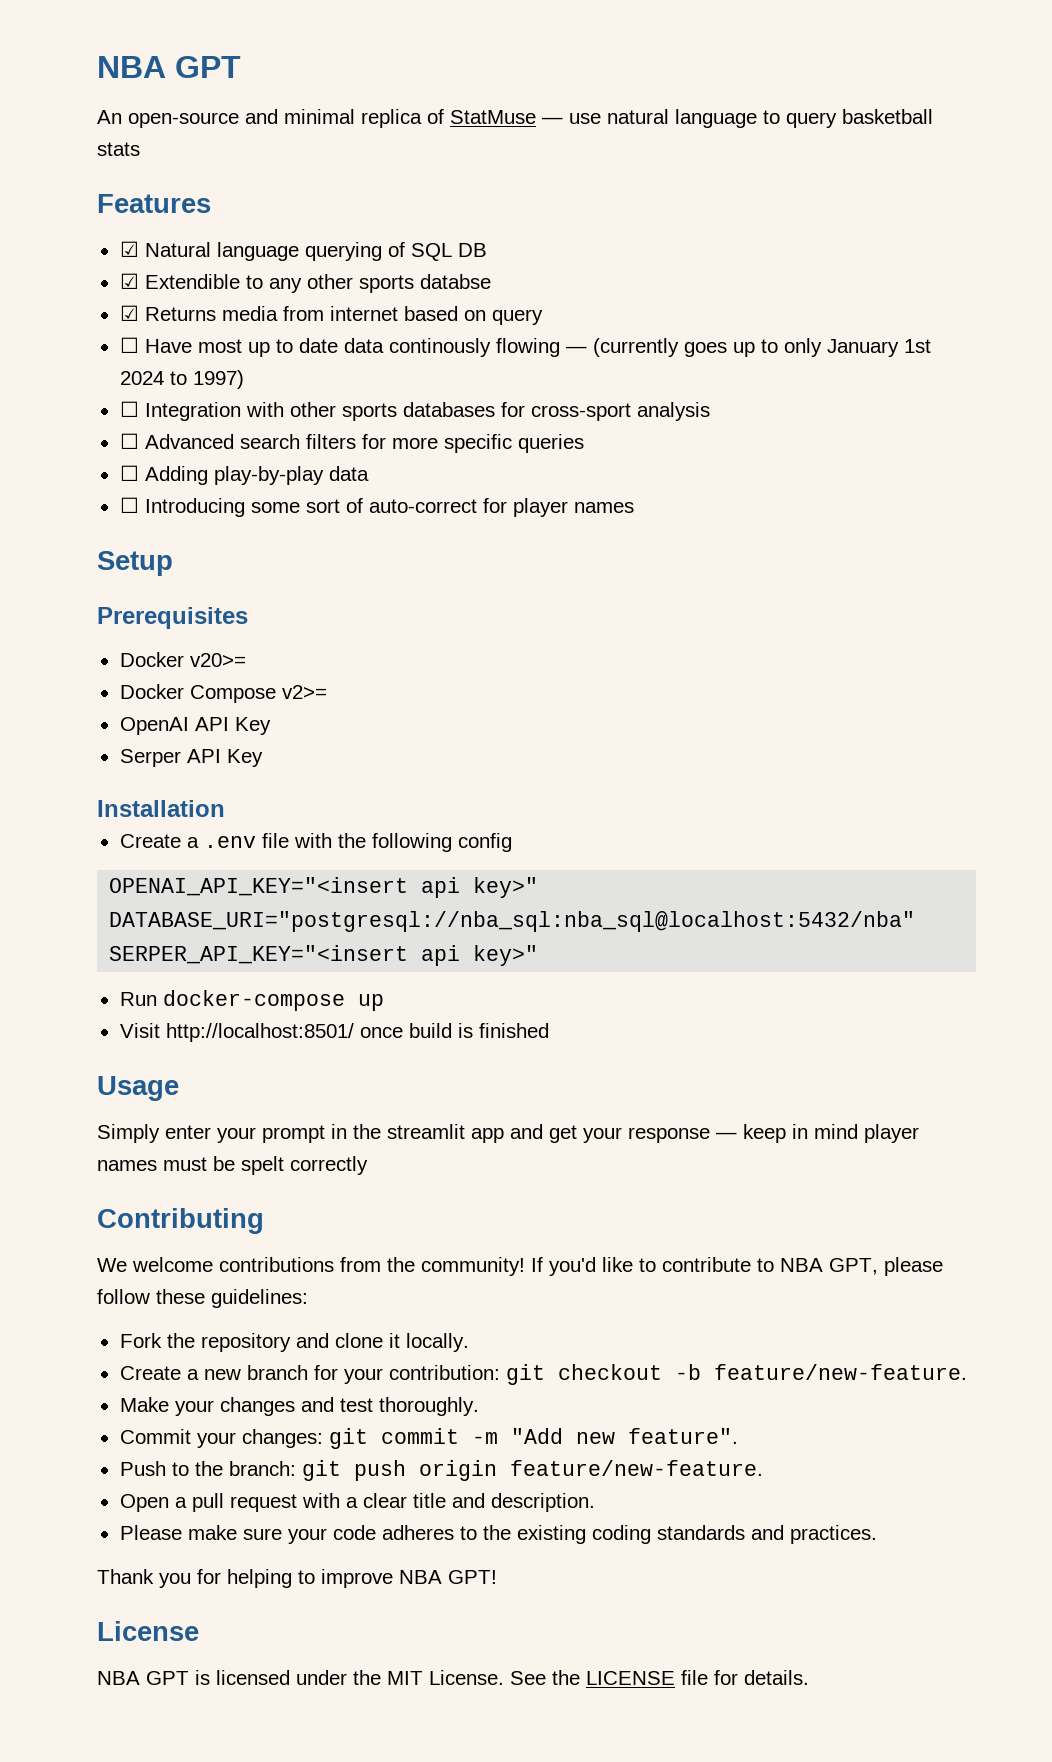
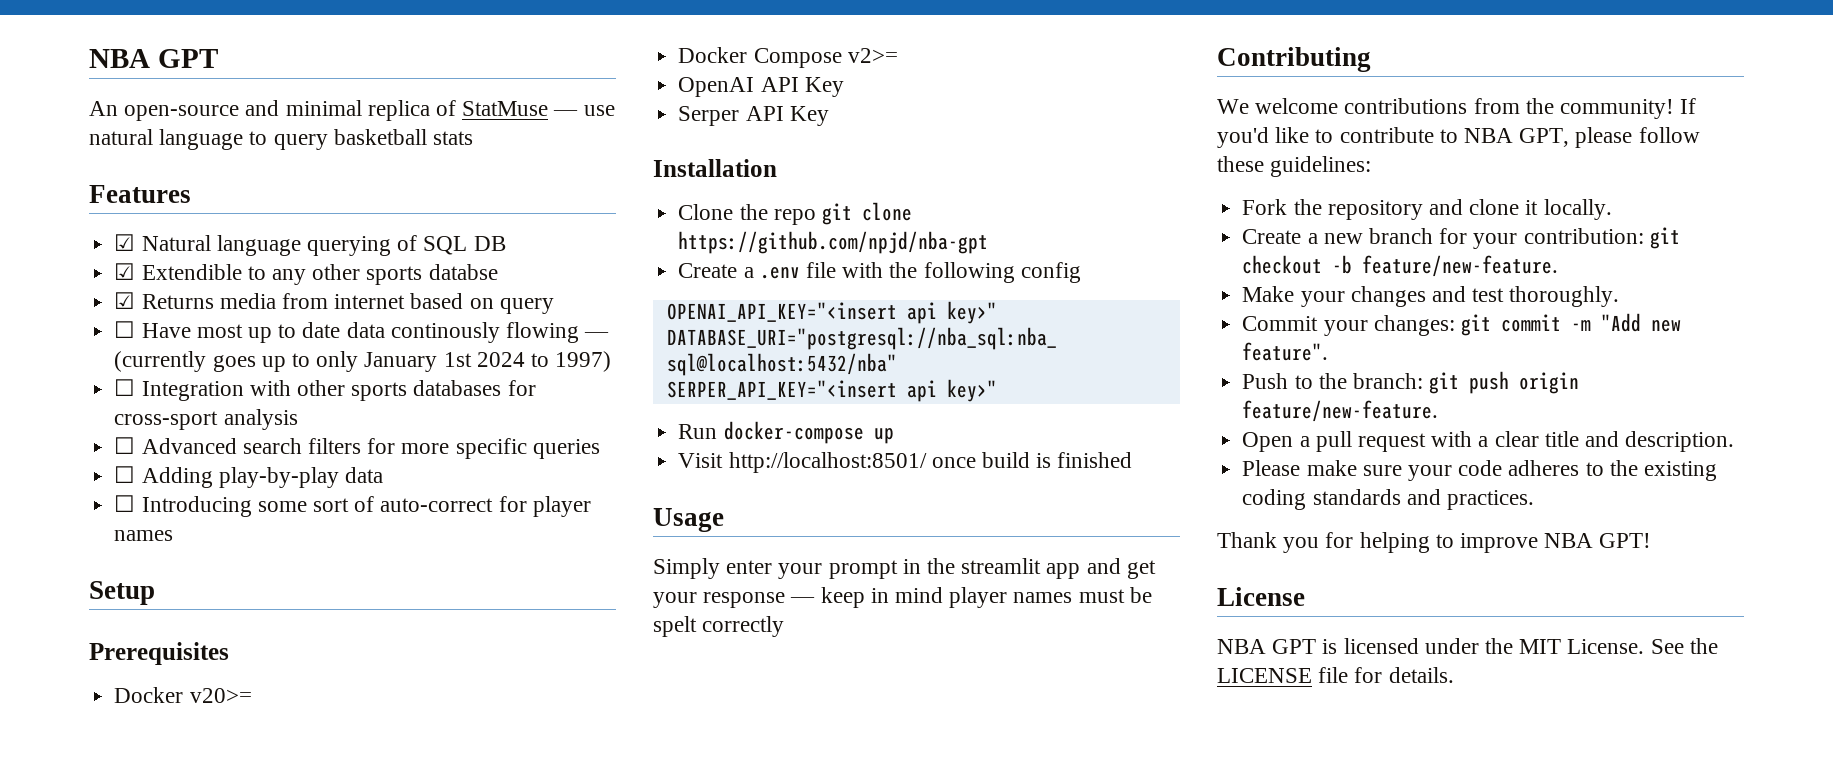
+ Clone the repo git clone https://github.com/npjd/nba-gpt

